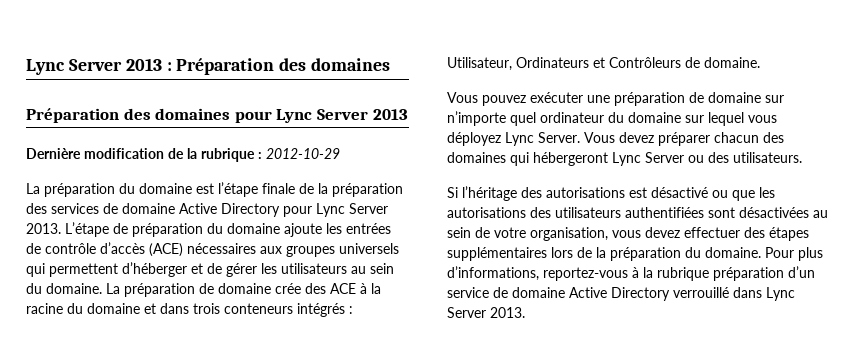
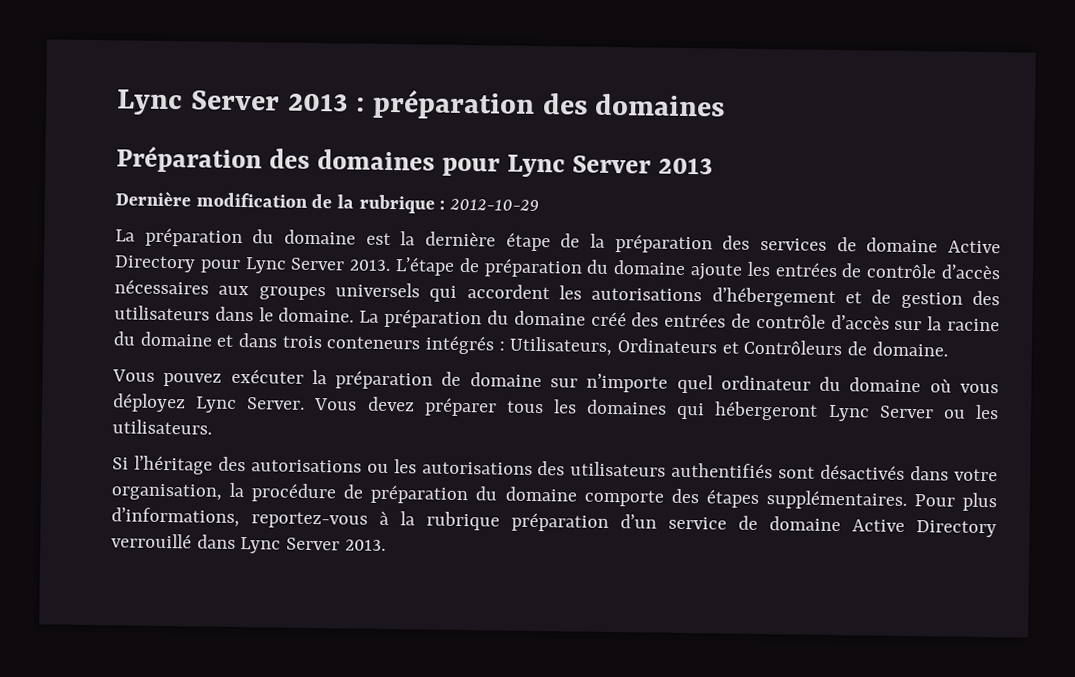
- Lync Server 2013 : Préparation des domaines
+ Lync Server 2013 : préparation des domaines
- La préparation du domaine est l’étape finale de la préparation des services de domaine Active Directory pour Lync Server 2013.
+ La préparation du domaine est la dernière étape de la préparation des services de domaine Active Directory pour Lync Server 2013.
- L’étape de préparation du domaine ajoute les entrées de contrôle d’accès (ACE) nécessaires aux groupes universels qui permettent d’héberger et de gérer les utilisateurs au sein du domaine. La préparation de domaine crée des ACE à la racine du domaine et dans trois conteneurs intégrés : Utilisateur, Ordinateurs et Contrôleurs de domaine.
+ L’étape de préparation du domaine ajoute les entrées de contrôle d’accès nécessaires aux groupes universels qui accordent les autorisations d’hébergement et de gestion des utilisateurs dans le domaine. La préparation du domaine créé des entrées de contrôle d’accès sur la racine du domaine et dans trois conteneurs intégrés : Utilisateurs, Ordinateurs et Contrôleurs de domaine.
- Vous pouvez exécuter une préparation de domaine sur n’importe quel ordinateur du domaine sur lequel vous déployez Lync Server.
+ Vous pouvez exécuter la préparation de domaine sur n’importe quel ordinateur du domaine où vous déployez Lync Server.
- Vous devez préparer chacun des domaines qui hébergeront Lync Server ou des utilisateurs.
+ Vous devez préparer tous les domaines qui hébergeront Lync Server ou les utilisateurs.
- Si l’héritage des autorisations est désactivé ou que les autorisations des utilisateurs authentifiées sont désactivées au sein de votre organisation, vous devez effectuer des étapes supplémentaires lors de la préparation du domaine.
+ Si l’héritage des autorisations ou les autorisations des utilisateurs authentifiés sont désactivés dans votre organisation, la procédure de préparation du domaine comporte des étapes supplémentaires.

